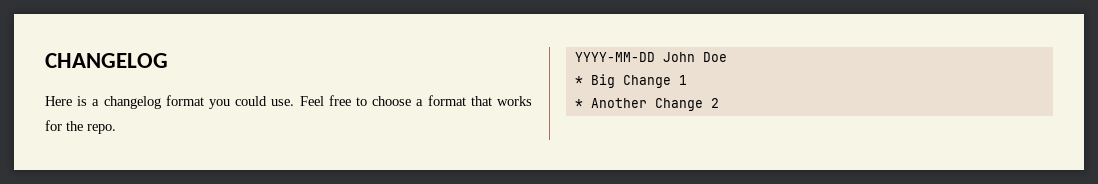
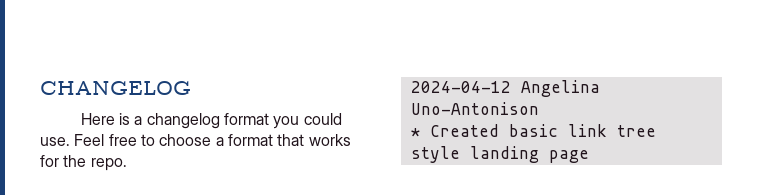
- YYYY-MM-DD John Doe
- * Big Change 1
- * Another Change 2
+ 2024-04-12 Angelina Uno-Antonison
+ * Created basic link tree style landing page

